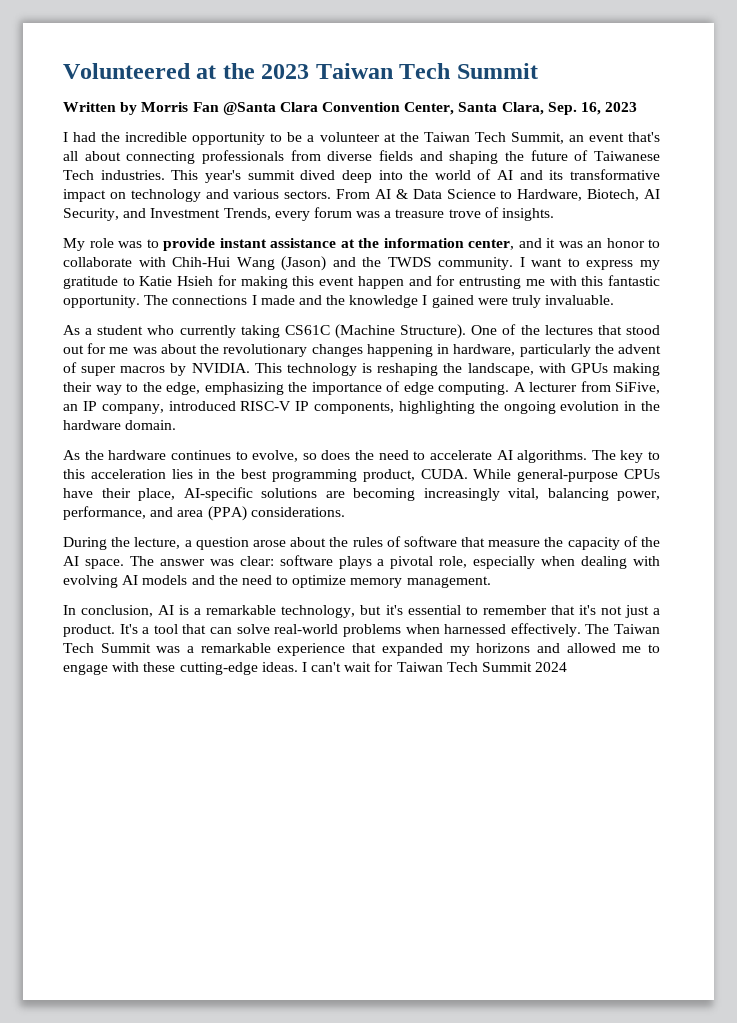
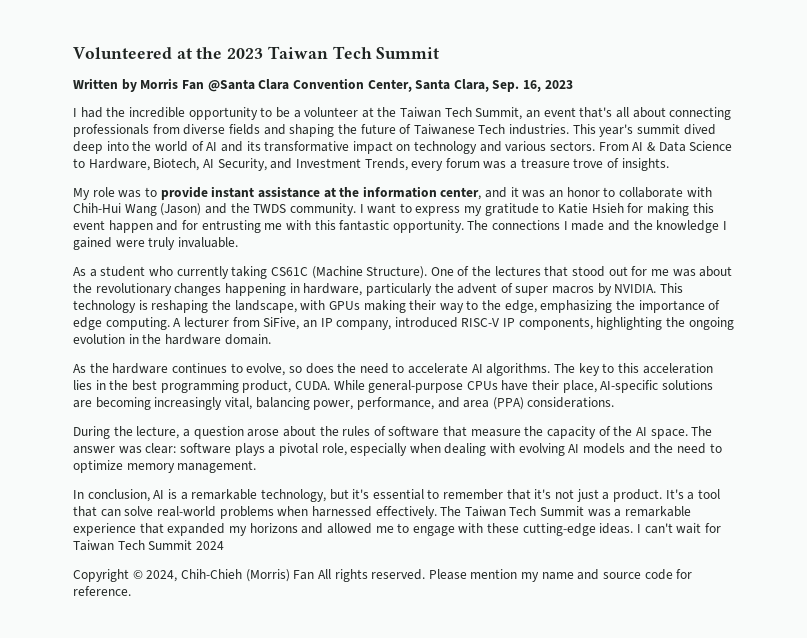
+ Copyright © 2024, Chih-Chieh (Morris) Fan All rights reserved. Please mention my name and source code for reference.

